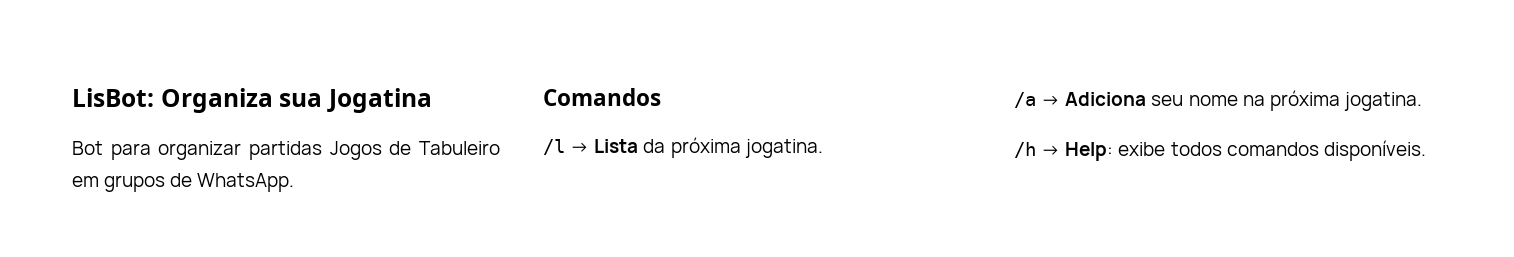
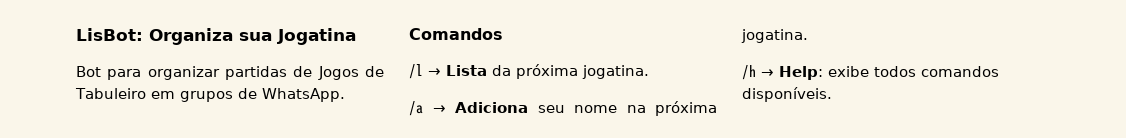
- Bot para organizar partidas Jogos de Tabuleiro em grupos de WhatsApp.
+ Bot para organizar partidas de Jogos de Tabuleiro em grupos de WhatsApp.

